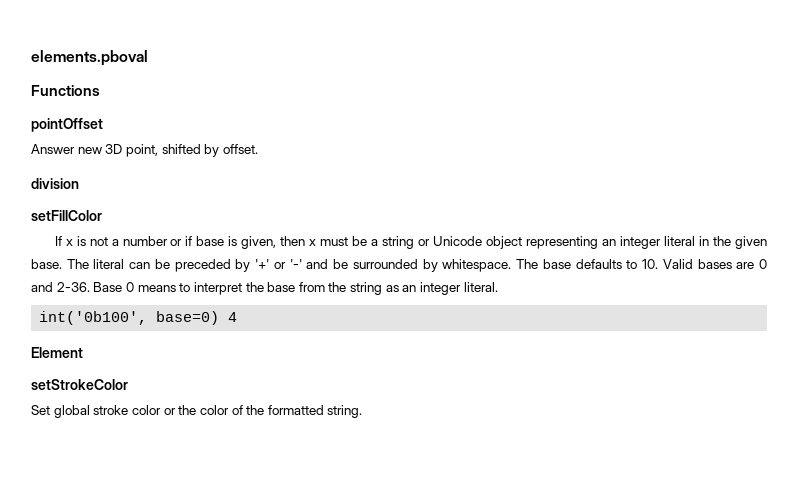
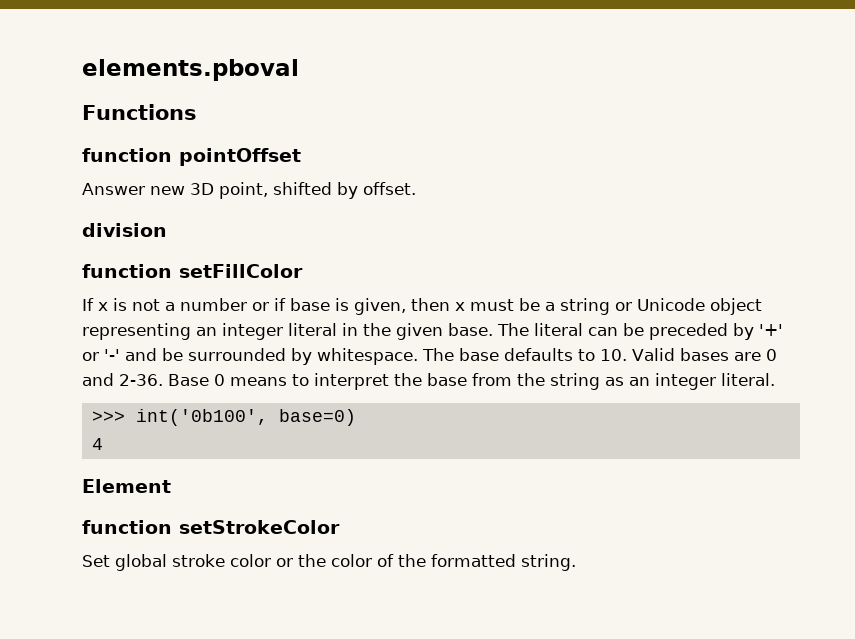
- pointOffset
+ function pointOffset
- setFillColor
+ function setFillColor
- int('0b100', base=0) 4
+ >>> int('0b100', base=0)
+ 4
- setStrokeColor
+ function setStrokeColor

